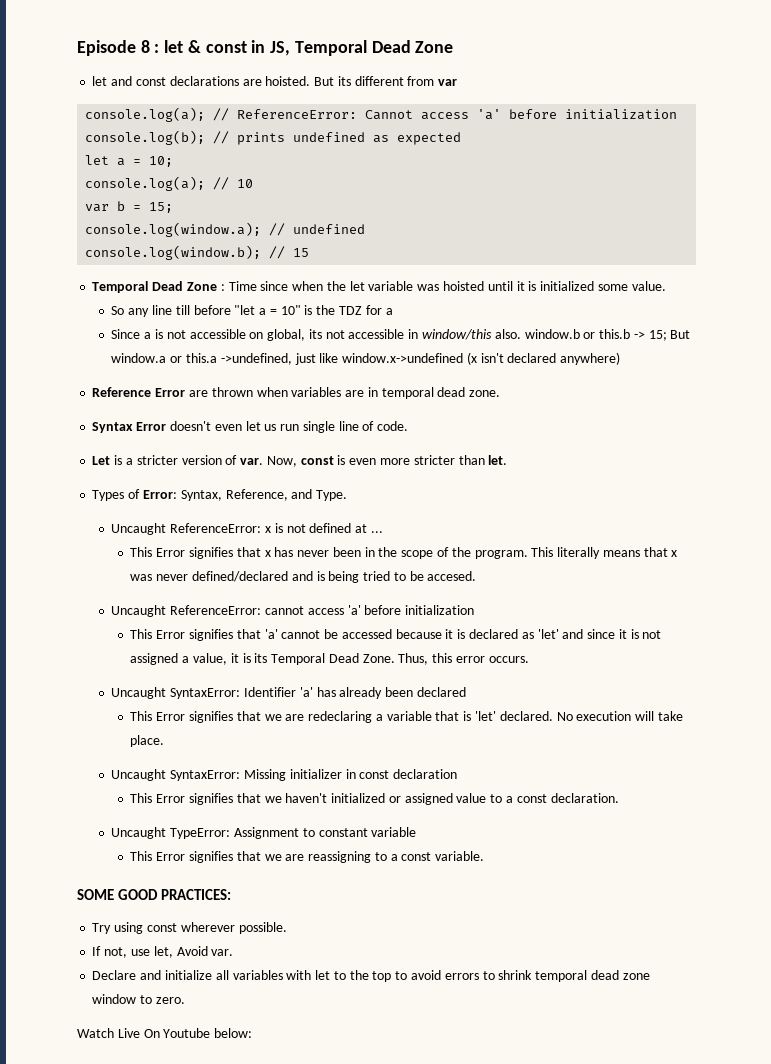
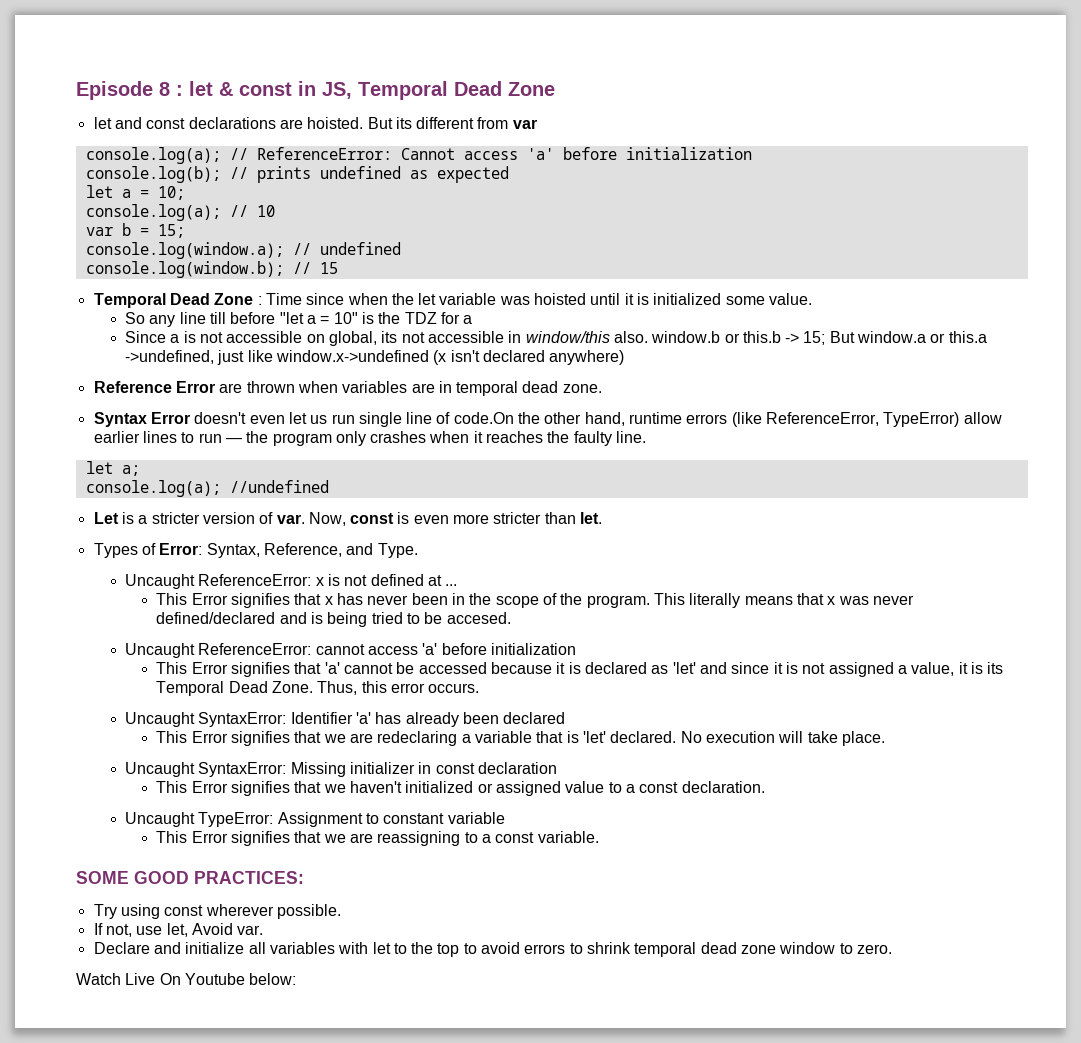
- Syntax Error doesn't even let us run single line of code.
+ Syntax Error doesn't even let us run single line of code.On the other hand, runtime errors (like ReferenceError, TypeError) allow earlier lines to run — the program only crashes when it reaches the faulty line.
+ let a;
+ console.log(a); //undefined

